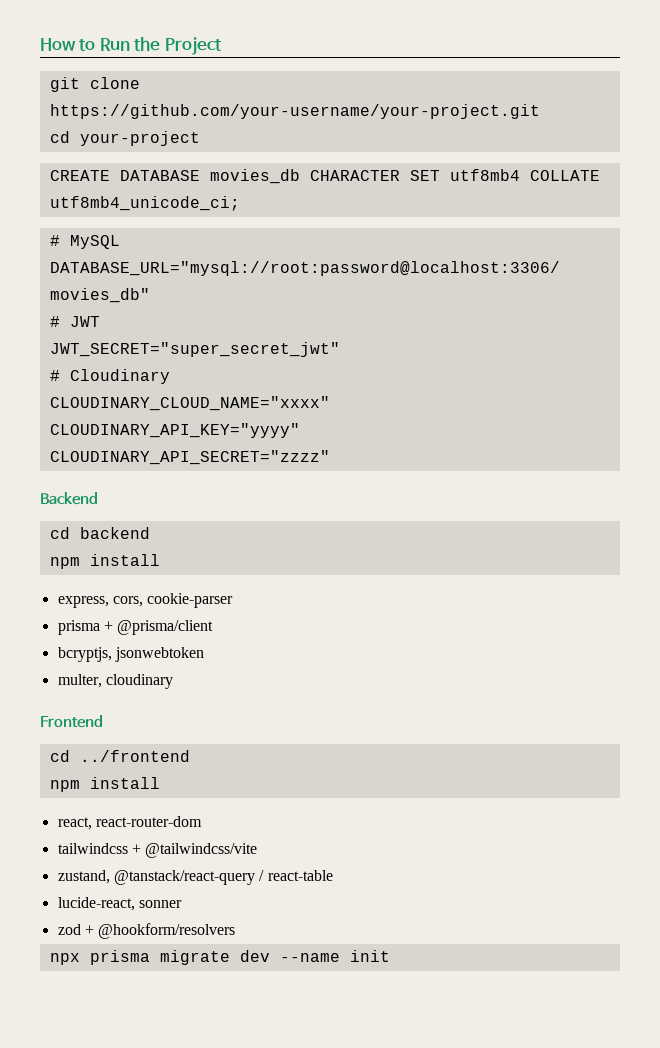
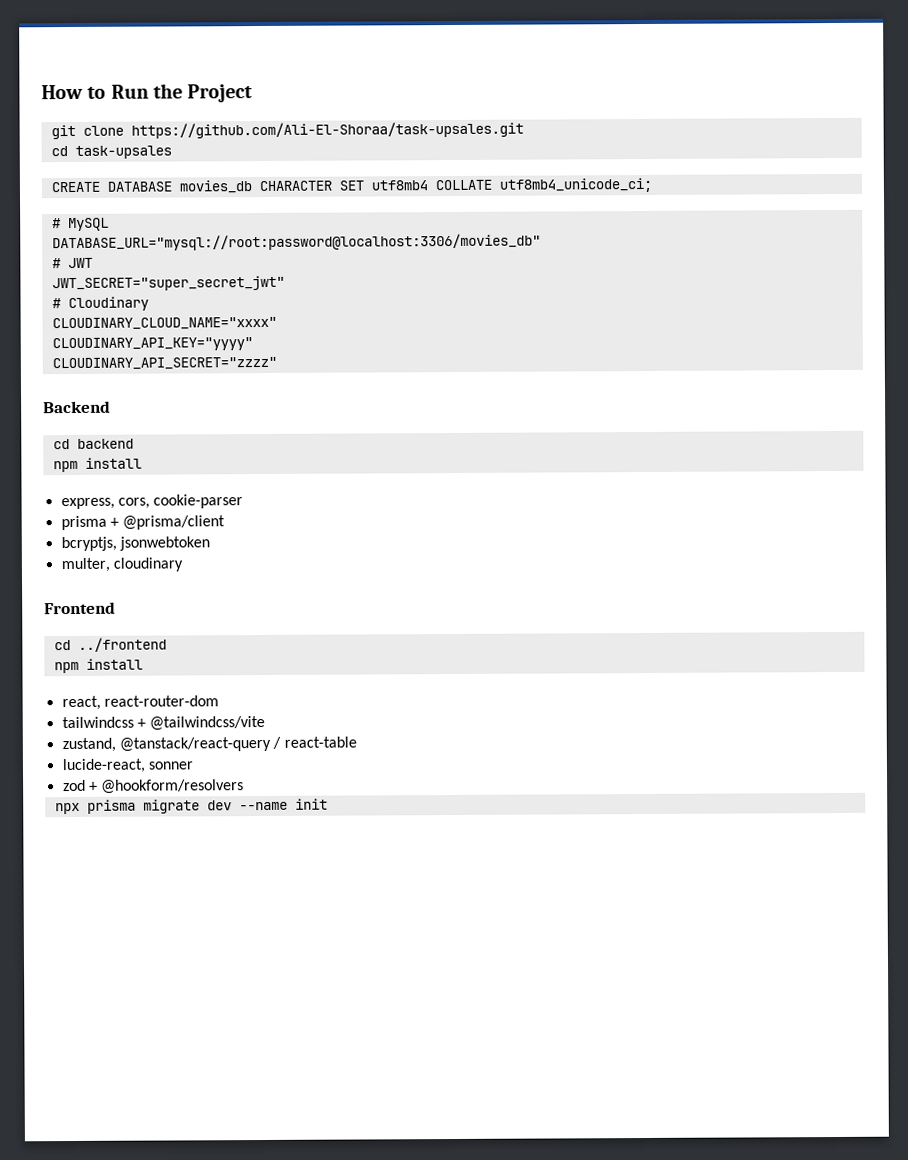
- git clone https://github.com/your-username/your-project.git
- cd your-project
+ git clone https://github.com/Ali-El-Shoraa/task-upsales.git
+ cd task-upsales

